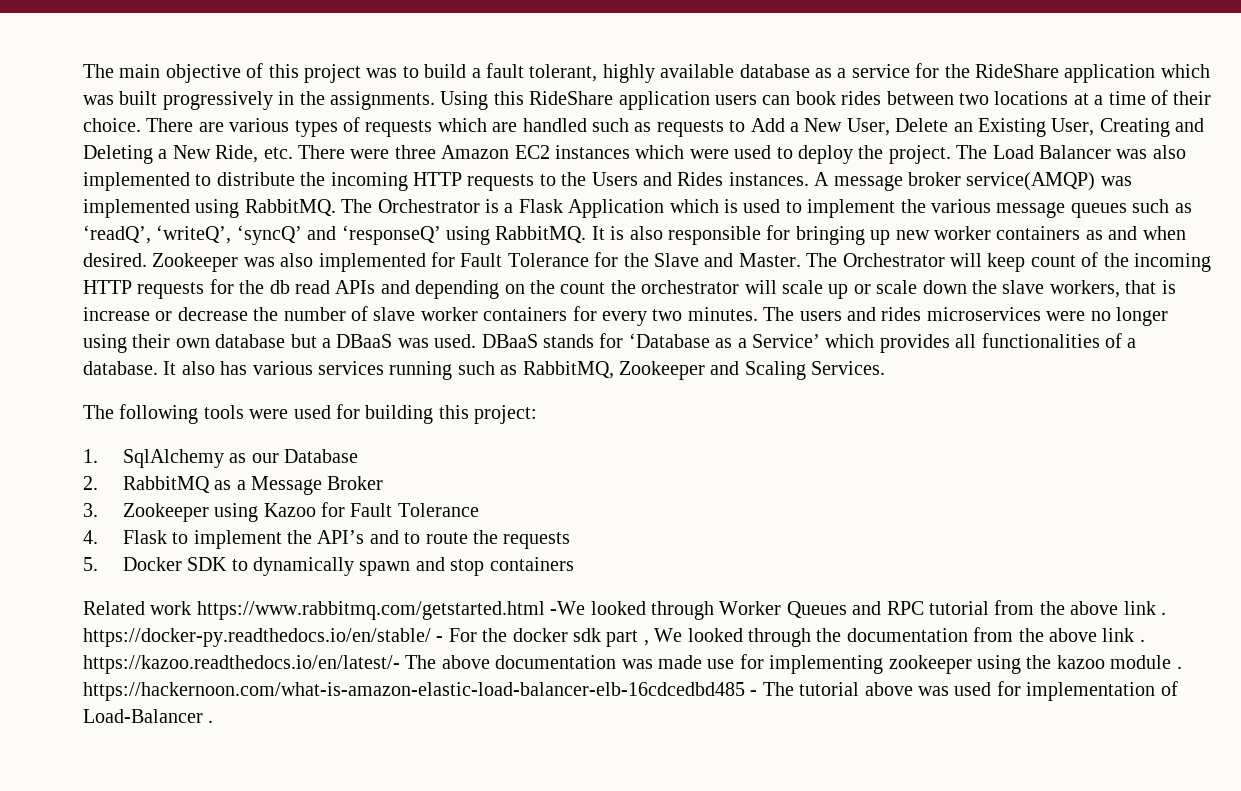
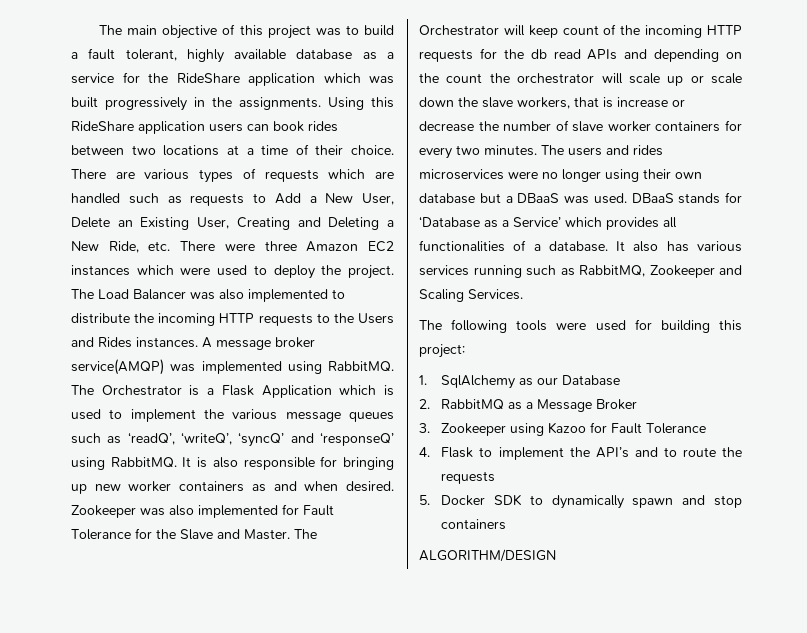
- Related work https://www.rabbitmq.com/getstarted.html -We looked through Worker Queues and RPC tutorial from the above link . https://docker-py.readthedocs.io/en/stable/ - For the docker sdk part , We looked through the documentation from the above link . https://kazoo.readthedocs.io/en/latest/- The above documentation was made use for implementing zookeeper using the kazoo module . https://hackernoon.com/what-is-amazon-elastic-load-balancer-elb-16cdcedbd485 - The tutorial above was used for implementation of Load-Balancer .
+ ALGORITHM/DESIGN

